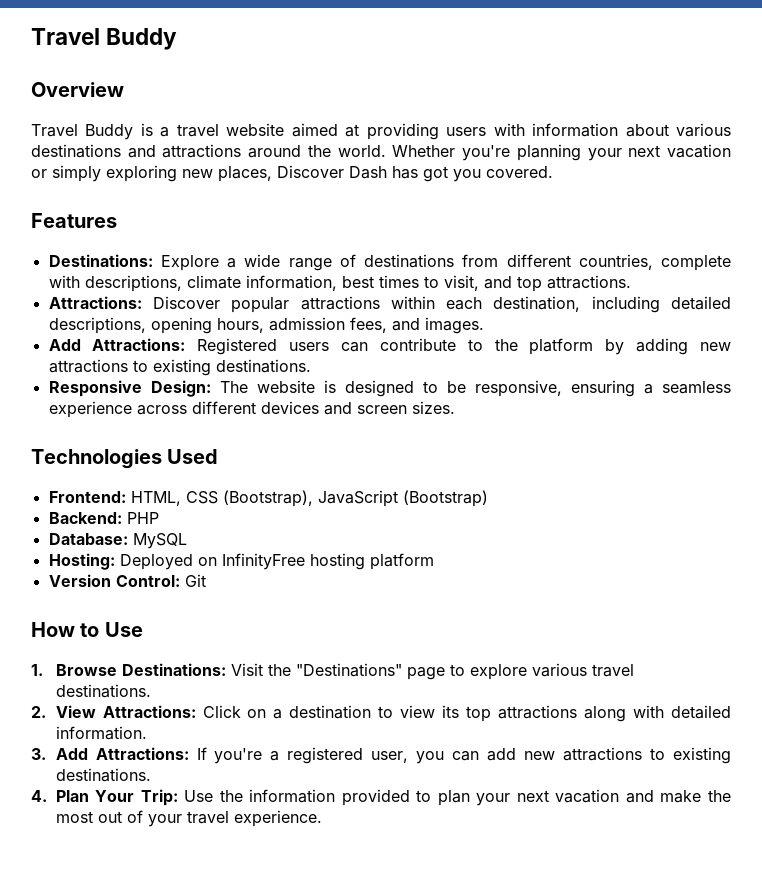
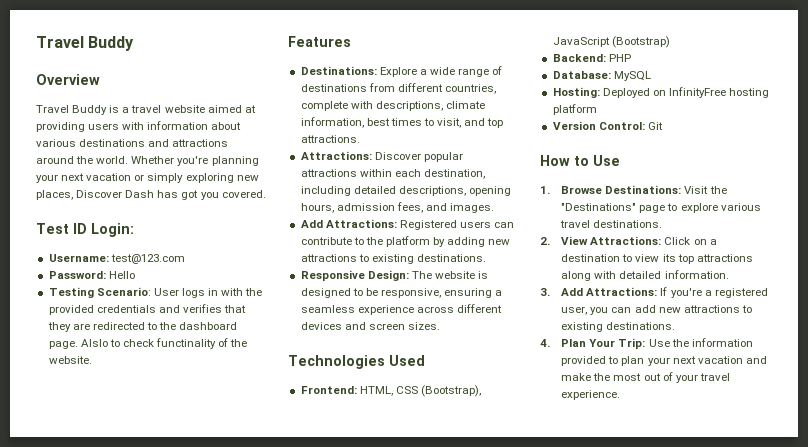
+ Test ID Login:
+ Username: test@123.com
+ Password: Hello
+ Testing Scenario: User logs in with the provided credentials and verifies that they are redirected to the dashboard page. Alslo to check functinality of the website.

